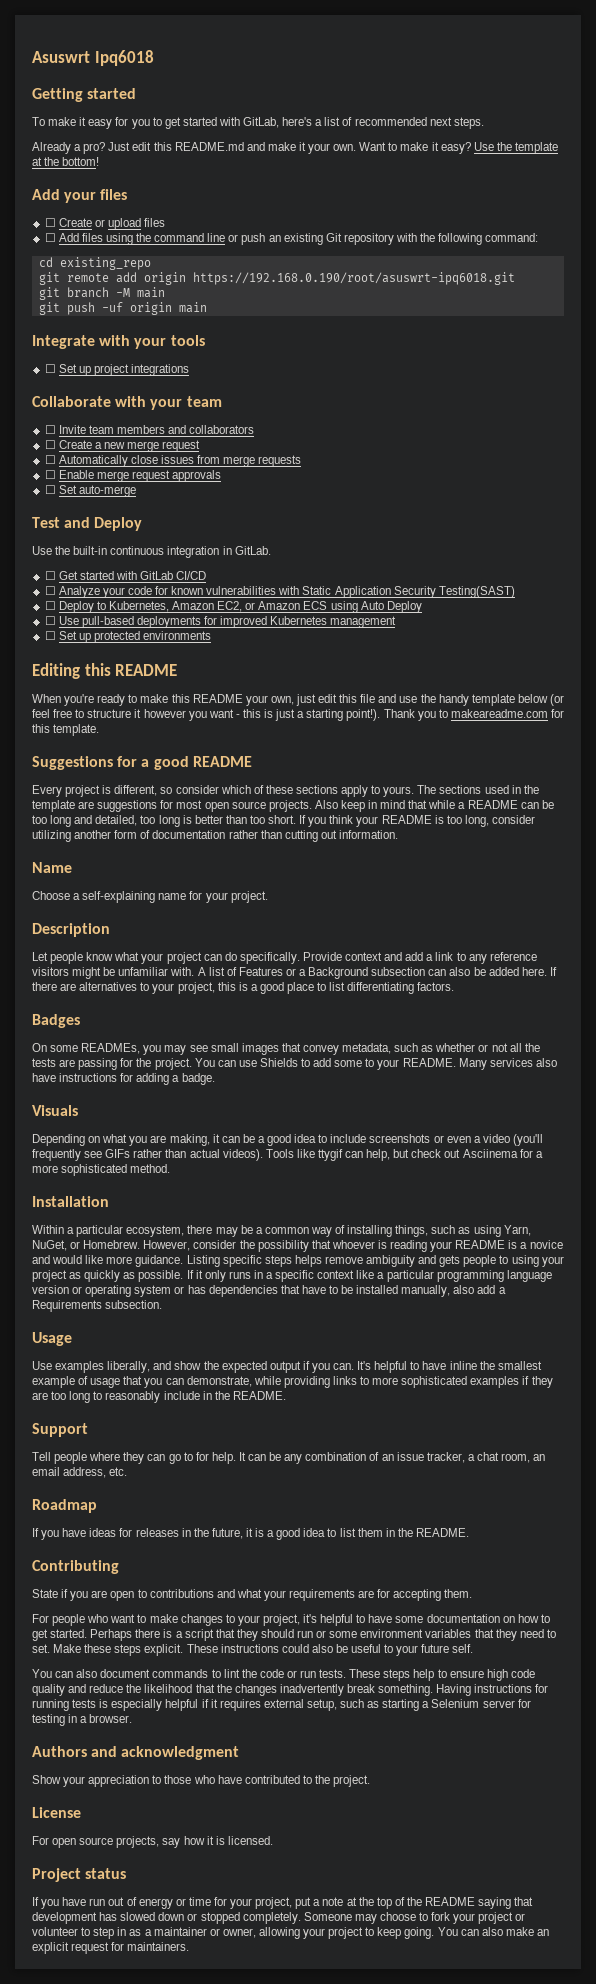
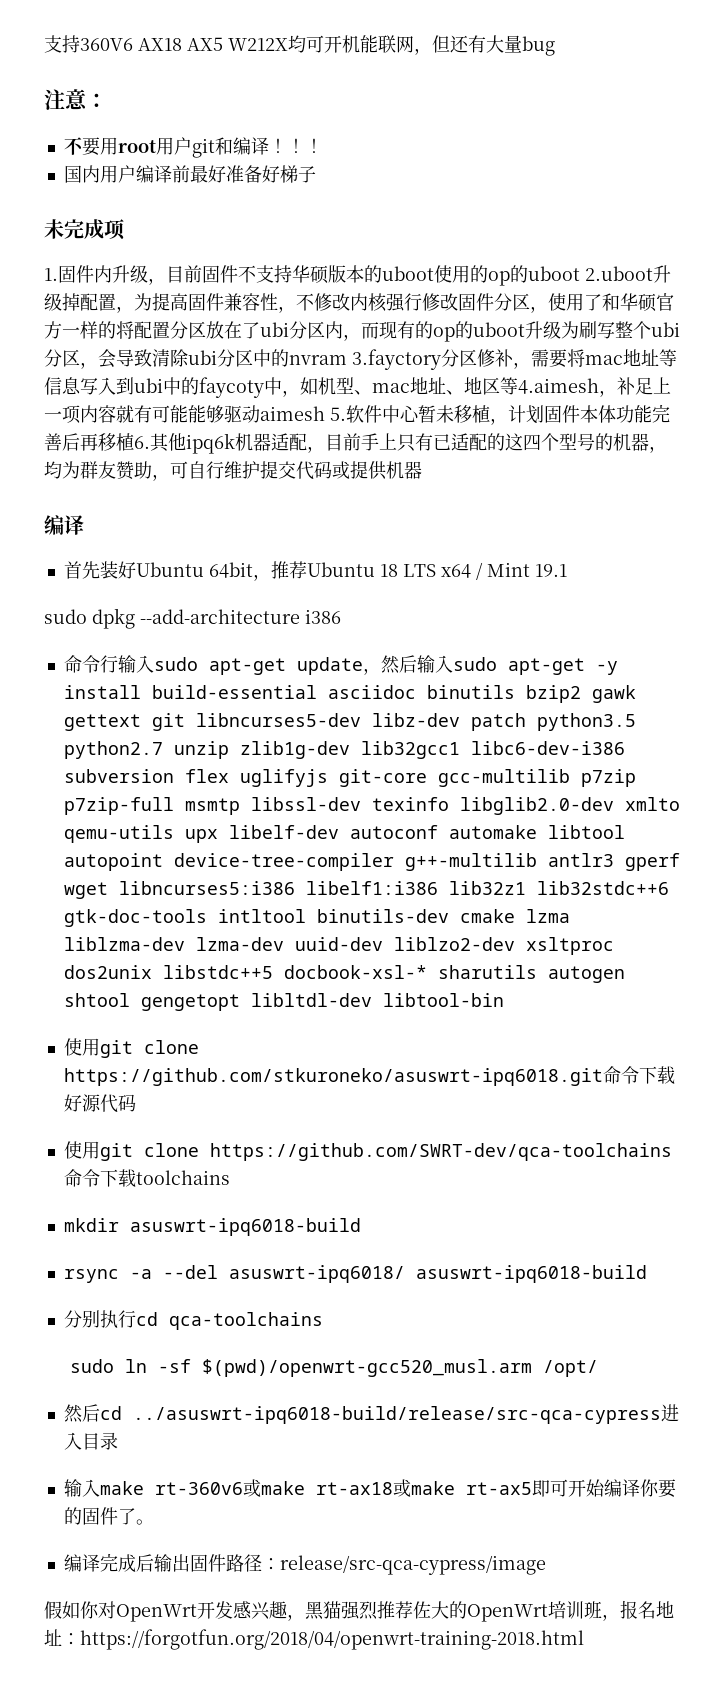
- Asuswrt Ipq6018
- Getting started
- To make it easy for you to get started with GitLab, here's a list of recommended next steps.
- Already a pro? Just edit this README.md and make it your own. Want to make it easy? Use the template at the bottom!
- Add your files
- ☐ Create or upload files
- ☐ Add files using the command line or push an existing Git repository with the following command:
- cd existing_repo
- git remote add origin https://192.168.0.190/root/asuswrt-ipq6018.git
- git branch -M main
- git push -uf origin main
- Integrate with your tools
- ☐ Set up project integrations
- Collaborate with your team
- ☐ Invite team members and collaborators
- ☐ Create a new merge request
- ☐ Automatically close issues from merge requests
- ☐ Enable merge request approvals
- ☐ Set auto-merge
- Test and Deploy
- Use the built-in continuous integration in GitLab.
- ☐ Get started with GitLab CI/CD
- ☐ Analyze your code for known vulnerabilities with Static Application Security Testing(SAST)
- ☐ Deploy to Kubernetes, Amazon EC2, or Amazon ECS using Auto Deploy
- ☐ Use pull-based deployments for improved Kubernetes management
- ☐ Set up protected environments
- Editing this README
- When you're ready to make this README your own, just edit this file and use the handy template below (or feel free to structure it however you want - this is just a starting point!). Thank you to makeareadme.com for this template.
- Suggestions for a good README
- Every project is different, so consider which of these sections apply to yours. The sections used in the template are suggestions for most open source projects. Also keep in mind that while a README can be too long and detailed, too long is better than too short. If you think your README is too long, consider utilizing another form of documentation rather than cutting out information.
- Name
- Choose a self-explaining name for your project.
- Description
- Let people know what your project can do specifically. Provide context and add a link to any reference visitors might be unfamiliar with. A list of Features or a Background subsection can also be added here. If there are alternatives to your project, this is a good place to list differentiating factors.
- Badges
- On some READMEs, you may see small images that convey metadata, such as whether or not all the tests are passing for the project. You can use Shields to add some to your README. Many services also have instructions for adding a badge.
- Visuals
- Depending on what you are making, it can be a good idea to include screenshots or even a video (you'll frequently see GIFs rather than actual videos). Tools like ttygif can help, but check out Asciinema for a more sophisticated method.
- Installation
- Within a particular ecosystem, there may be a common way of installing things, such as using Yarn, NuGet, or Homebrew. However, consider the possibility that whoever is reading your README is a novice and would like more guidance. Listing specific steps helps remove ambiguity and gets people to using your project as quickly as possible. If it only runs in a specific context like a particular programming language version or operating system or has dependencies that have to be installed manually, also add a Requirements subsection.
- Usage
- Use examples liberally, and show the expected output if you can. It's helpful to have inline the smallest example of usage that you can demonstrate, while providing links to more sophisticated examples if they are too long to reasonably include in the README.
- Support
- Tell people where they can go to for help. It can be any combination of an issue tracker, a chat room, an email address, etc.
- Roadmap
- If you have ideas for releases in the future, it is a good idea to list them in the README.
- Contributing
- State if you are open to contributions and what your requirements are for accepting them.
- For people who want to make changes to your project, it's helpful to have some documentation on how to get started. Perhaps there is a script that they should run or some environment variables that they need to set. Make these steps explicit. These instructions could also be useful to your future self.
- You can also document commands to lint the code or run tests. These steps help to ensure high code quality and reduce the likelihood that the changes inadvertently break something. Having instructions for running tests is especially helpful if it requires external setup, such as starting a Selenium server for testing in a browser.
- Authors and acknowledgment
- Show your appreciation to those who have contributed to the project.
- License
- For open source projects, say how it is licensed.
- Project status
- If you have run out of energy or time for your project, put a note at the top of the README saying that development has slowed down or stopped completely. Someone may choose to fork your project or volunteer to step in as a maintainer or owner, allowing your project to keep going. You can also make an explicit request for maintainers.
+ 支持360V6 AX18 AX5 W212X均可开机能联网，但还有大量bug
+ 注意：
+ 不要用root用户git和编译！！！
+ 国内用户编译前最好准备好梯子
+ 未完成项
+ 1.固件内升级，目前固件不支持华硕版本的uboot使用的op的uboot 2.uboot升级掉配置，为提高固件兼容性，不修改内核强行修改固件分区，使用了和华硕官方一样的将配置分区放在了ubi分区内，而现有的op的uboot升级为刷写整个ubi分区，会导致清除ubi分区中的nvram 3.fayctory分区修补，需要将mac地址等信息写入到ubi中的faycoty中，如机型、mac地址、地区等4.aimesh，补足上一项内容就有可能能够驱动aimesh 5.软件中心暂未移植，计划固件本体功能完善后再移植6.其他ipq6k机器适配，目前手上只有已适配的这四个型号的机器，均为群友赞助，可自行维护提交代码或提供机器
+ 编译
+ 首先装好Ubuntu 64bit，推荐Ubuntu 18 LTS x64 / Mint 19.1
+ sudo dpkg --add-architecture i386
+ 命令行输入sudo apt-get update，然后输入sudo apt-get -y install build-essential asciidoc binutils bzip2 gawk gettext git libncurses5-dev libz-dev patch python3.5 python2.7 unzip zlib1g-dev lib32gcc1 libc6-dev-i386 subversion flex uglifyjs git-core gcc-multilib p7zip p7zip-full msmtp libssl-dev texinfo libglib2.0-dev xmlto qemu-utils upx libelf-dev autoconf automake libtool autopoint device-tree-compiler g++-multilib antlr3 gperf wget libncurses5:i386 libelf1:i386 lib32z1 lib32stdc++6 gtk-doc-tools intltool binutils-dev cmake lzma liblzma-dev lzma-dev uuid-dev liblzo2-dev xsltproc dos2unix libstdc++5 docbook-xsl-* sharutils autogen shtool gengetopt libltdl-dev libtool-bin
+ 使用git clone https://github.com/stkuroneko/asuswrt-ipq6018.git命令下载好源代码
+ 使用git clone https://github.com/SWRT-dev/qca-toolchains命令下载toolchains
+ mkdir asuswrt-ipq6018-build
+ rsync -a --del asuswrt-ipq6018/ asuswrt-ipq6018-build
+ 分别执行cd qca-toolchains
+ sudo ln -sf $(pwd)/openwrt-gcc520_musl.arm /opt/
+ 然后cd ../asuswrt-ipq6018-build/release/src-qca-cypress进入目录
+ 输入make rt-360v6或make rt-ax18或make rt-ax5即可开始编译你要的固件了。
+ 编译完成后输出固件路径：release/src-qca-cypress/image
+ 假如你对OpenWrt开发感兴趣，黑猫强烈推荐佐大的OpenWrt培训班，报名地址：https://forgotfun.org/2018/04/openwrt-training-2018.html

